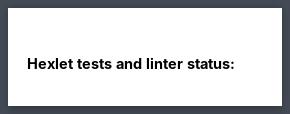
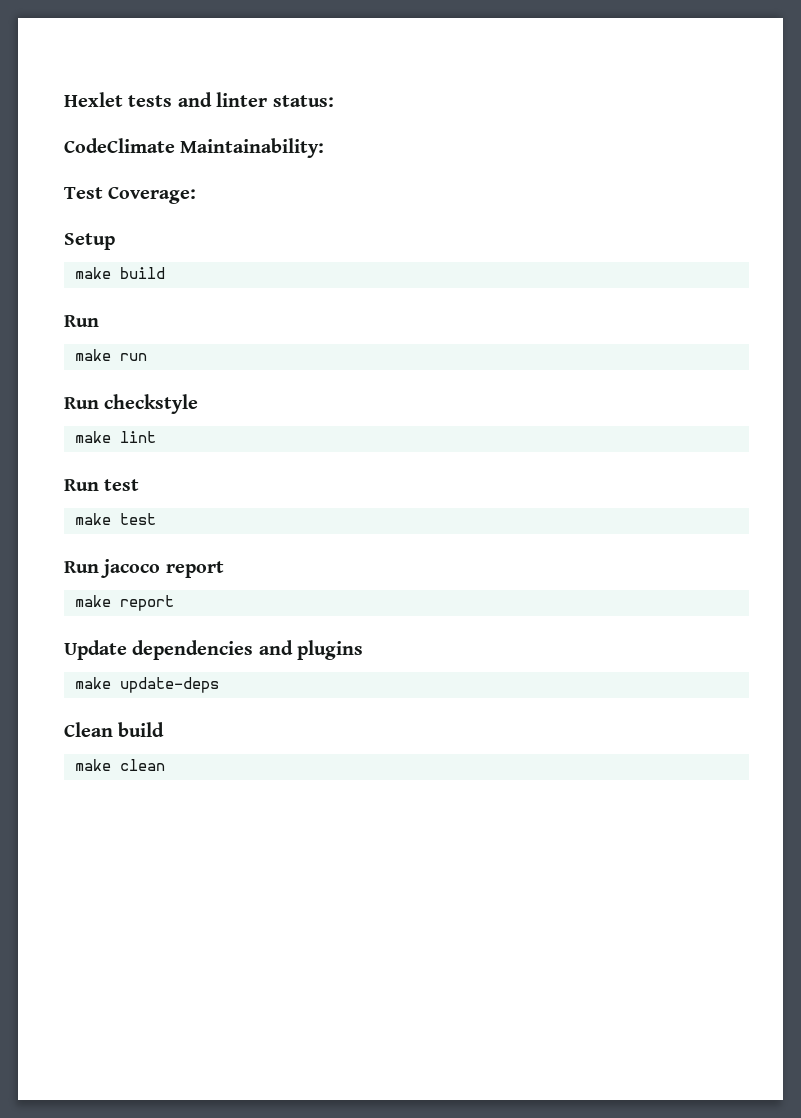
+ CodeClimate Maintainability:
+ Test Coverage:
+ Setup
+ make build
+ Run
+ make run
+ Run checkstyle
+ make lint
+ Run test
+ make test
+ Run jacoco report
+ make report
+ Update dependencies and plugins
+ make update-deps
+ Clean build
+ make clean

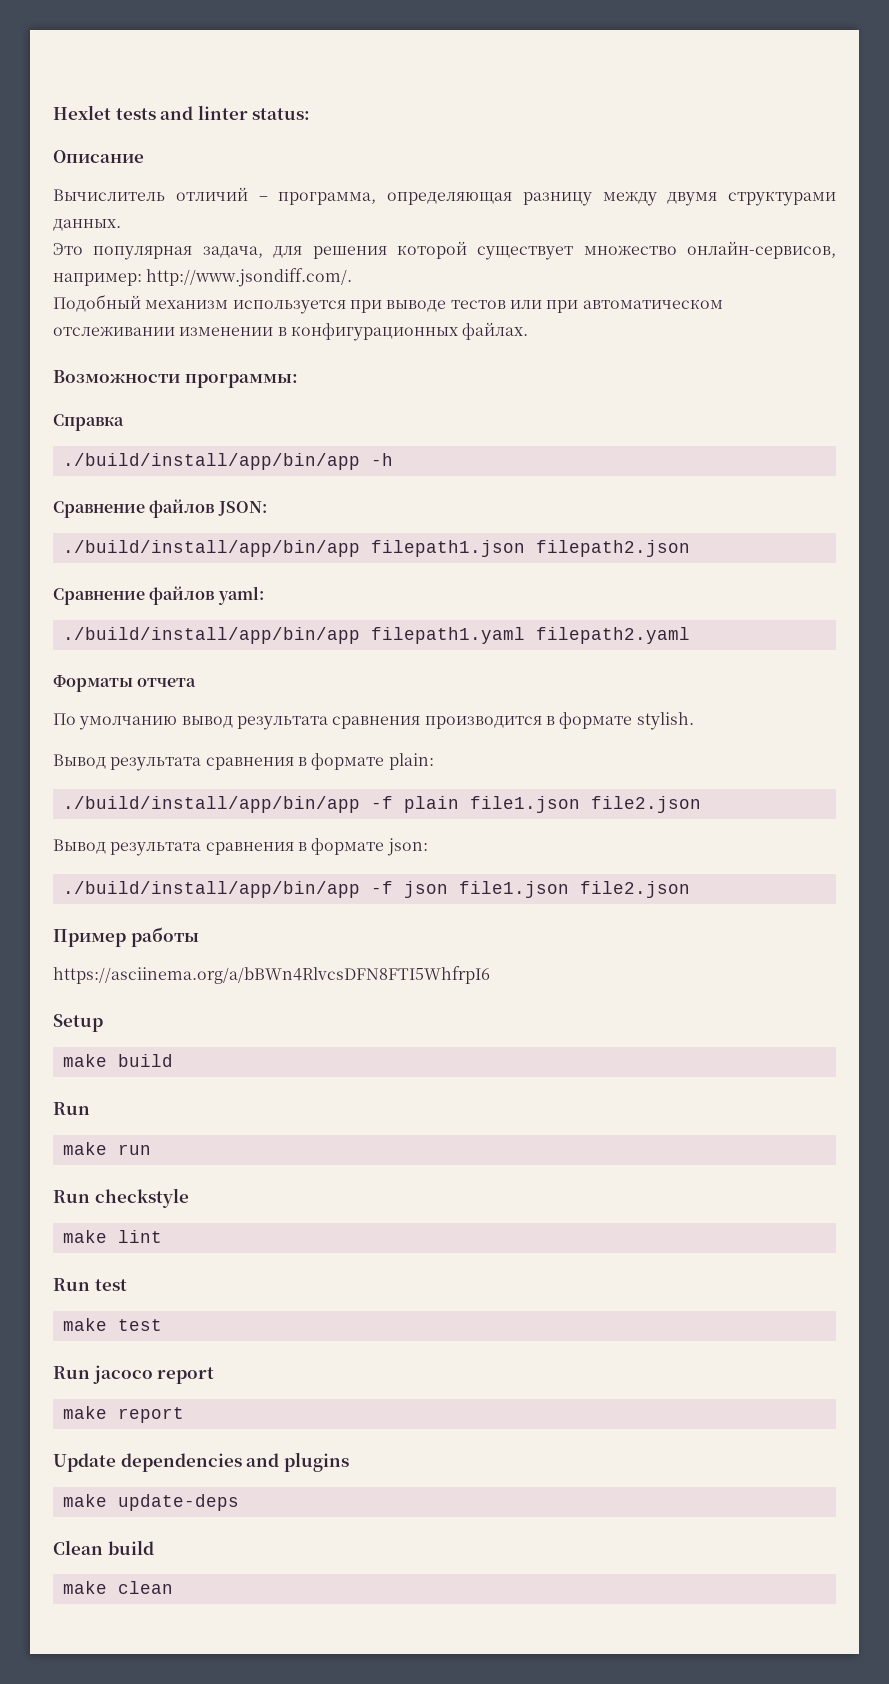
- CodeClimate Maintainability:
- Test Coverage:
+ Описание
+ Вычислитель отличий – программа, определяющая разницу между двумя структурами данных.
+ Это популярная задача, для решения которой существует множество онлайн-сервисов, например: http://www.jsondiff.com/.
+ Подобный механизм используется при выводе тестов или при автоматическом отслеживании изменении в конфигурационных файлах.
+ Возможности программы:
+ Справка
+ ./build/install/app/bin/app -h
+ Сравнение файлов JSON:
+ ./build/install/app/bin/app filepath1.json filepath2.json
+ Сравнение файлов yaml:
+ ./build/install/app/bin/app filepath1.yaml filepath2.yaml
+ Форматы отчета
+ По умолчанию вывод результата сравнения производится в формате stylish.
+ Вывод результата сравнения в формате plain:
+ ./build/install/app/bin/app -f plain file1.json file2.json
+ Вывод результата сравнения в формате json:
+ ./build/install/app/bin/app -f json file1.json file2.json
+ Пример работы
+ https://asciinema.org/a/bBWn4RlvcsDFN8FTI5WhfrpI6

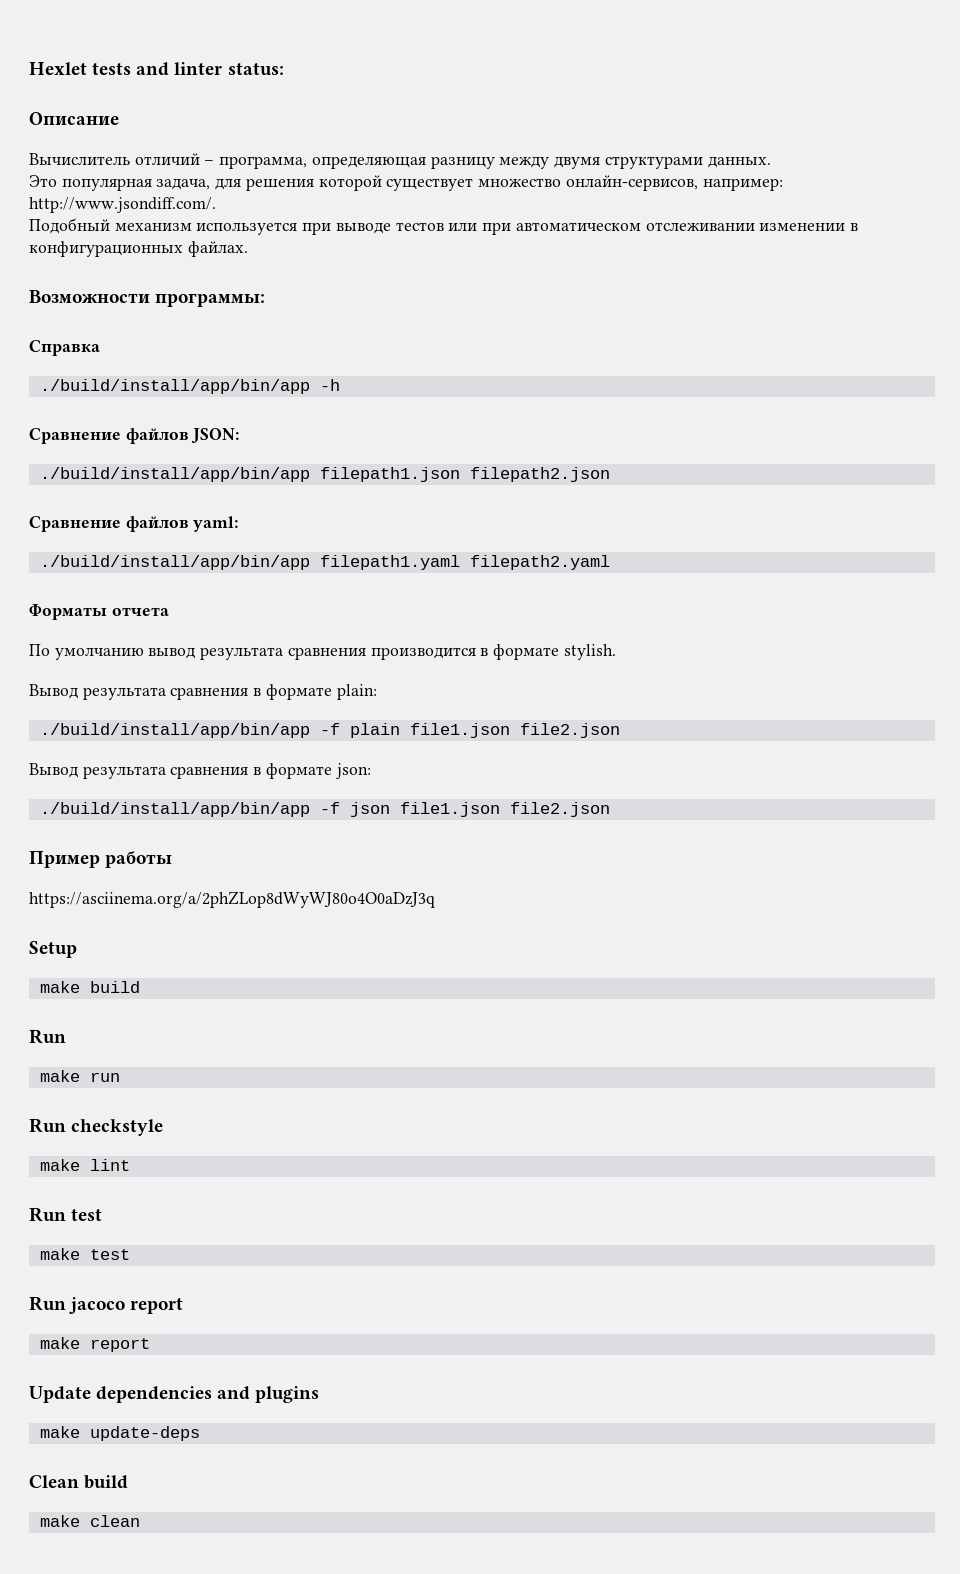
- https://asciinema.org/a/bBWn4RlvcsDFN8FTI5WhfrpI6
+ https://asciinema.org/a/2phZLop8dWyWJ80o4O0aDzJ3q

